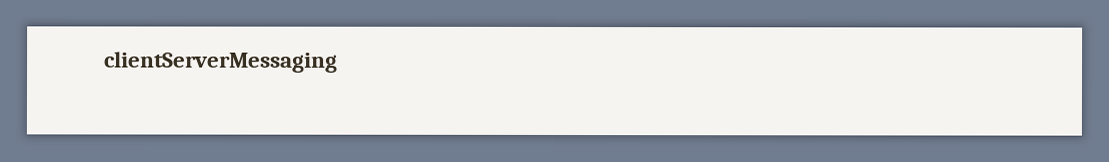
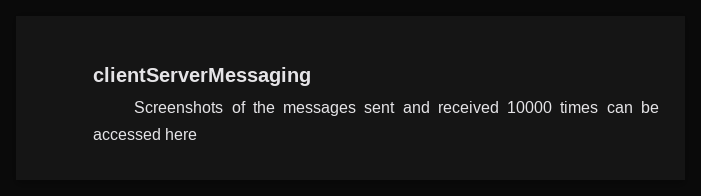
+ Screenshots of the messages sent and received 10000 times can be accessed here

